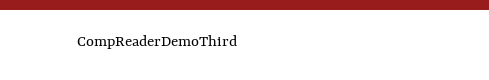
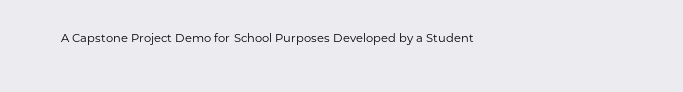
- CompReaderDemoThird
+ A Capstone Project Demo for School Purposes Developed by a Student

